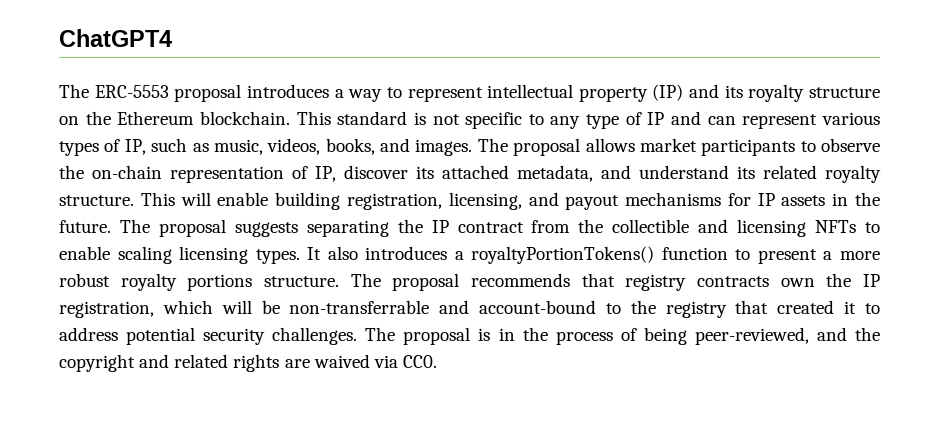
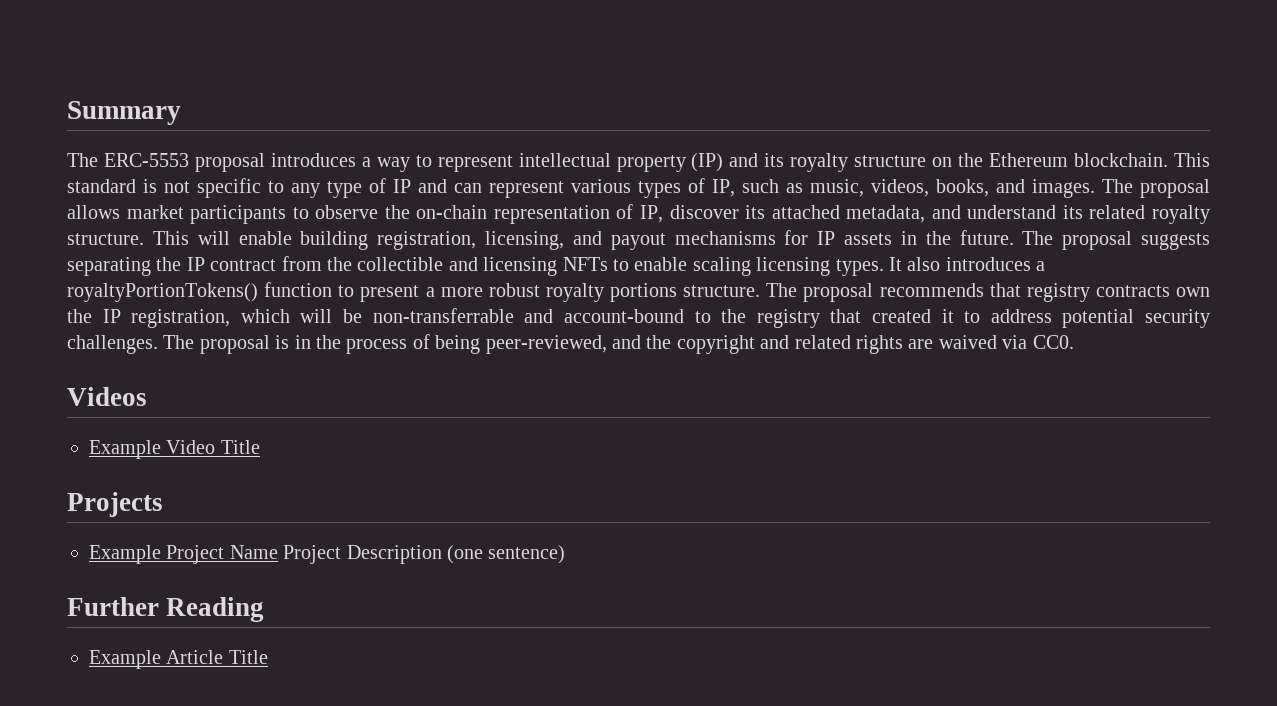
- ChatGPT4
+ Summary
+ Videos
+ Example Video Title
+ Projects
+ Example Project Name Project Description (one sentence)
+ Further Reading
+ Example Article Title

